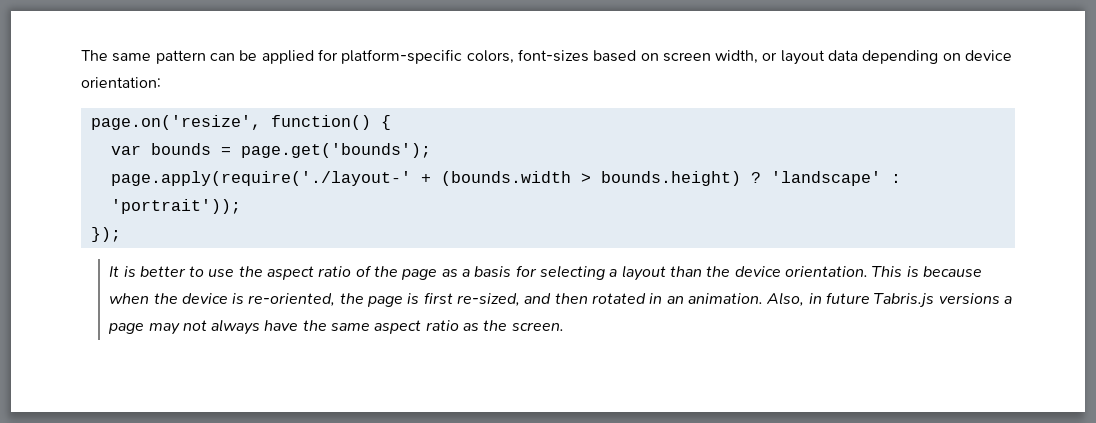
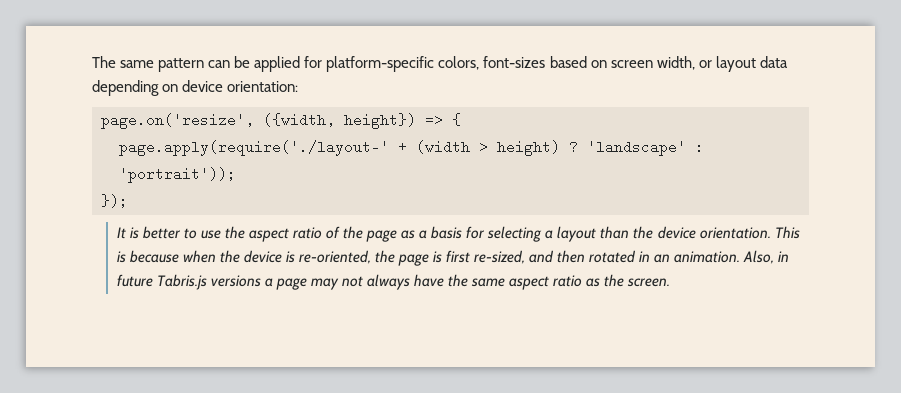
- page.on('resize', function() {
- var bounds = page.get('bounds');
+ page.on('resize', ({width, height}) => {
- page.apply(require('./layout-' + (bounds.width > bounds.height) ?
+ page.apply(require('./layout-' + (width > height) ?

